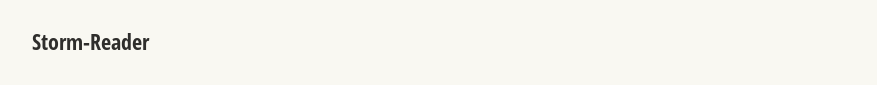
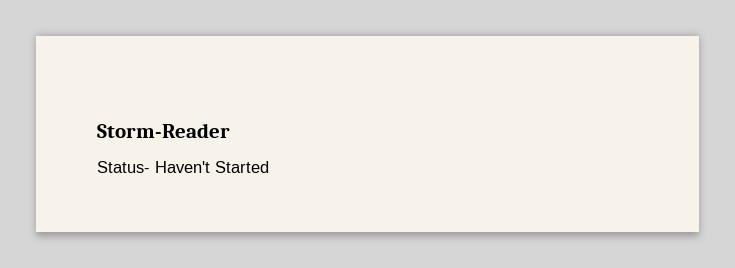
+ Status- Haven't Started

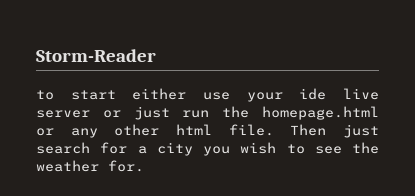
- Status- Haven't Started
+ to start either use your ide live server or just run the homepage.html or any other html file. Then just search for a city you wish to see the weather for.

